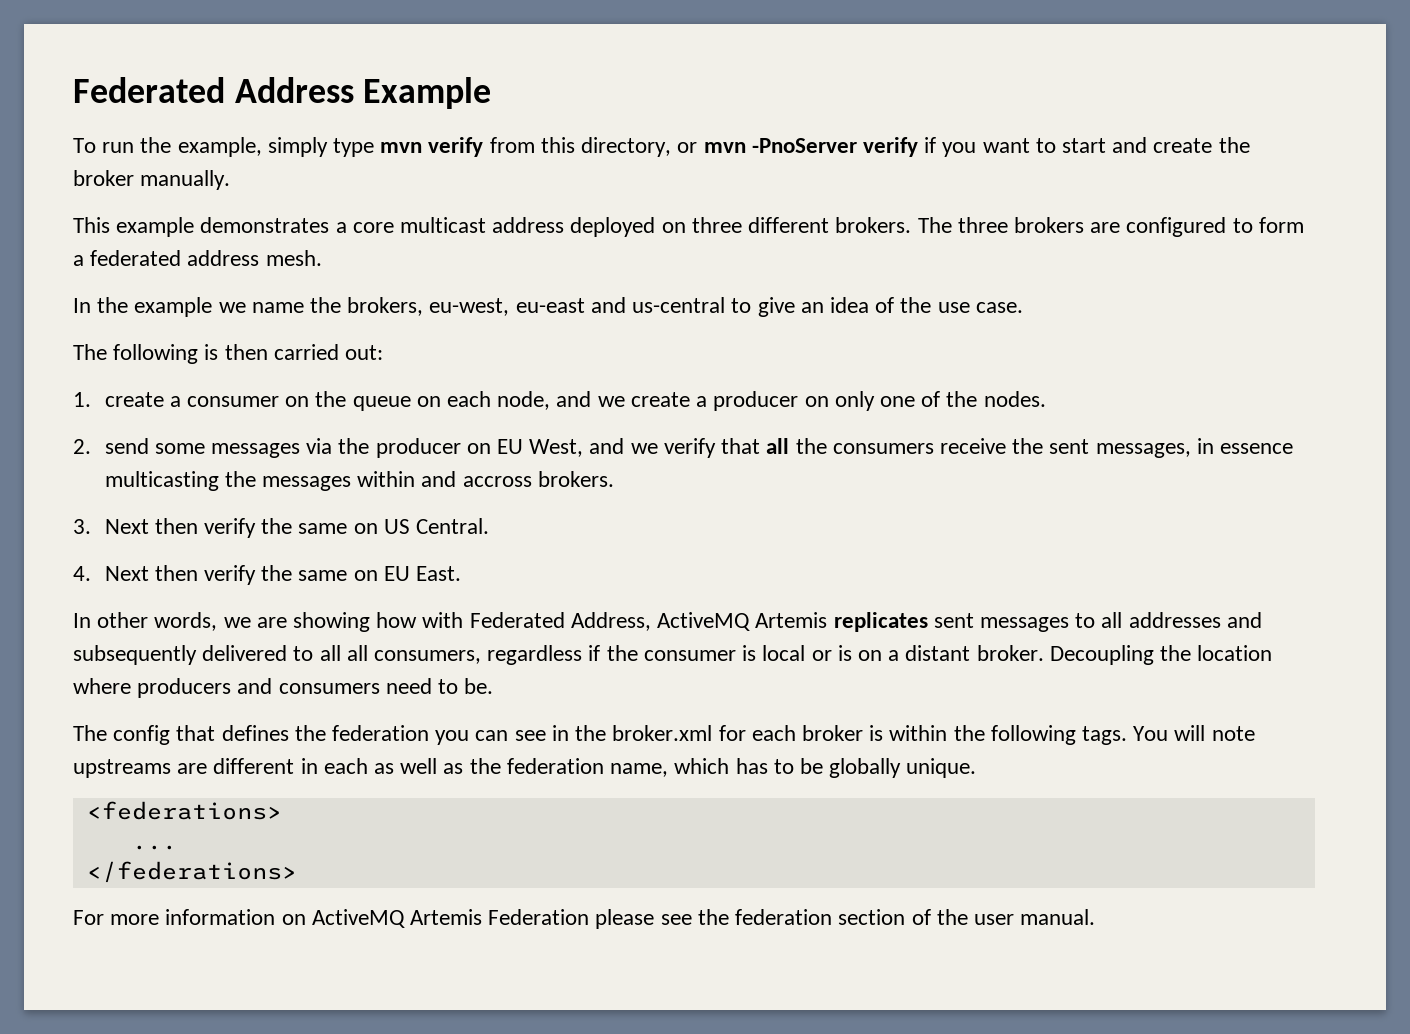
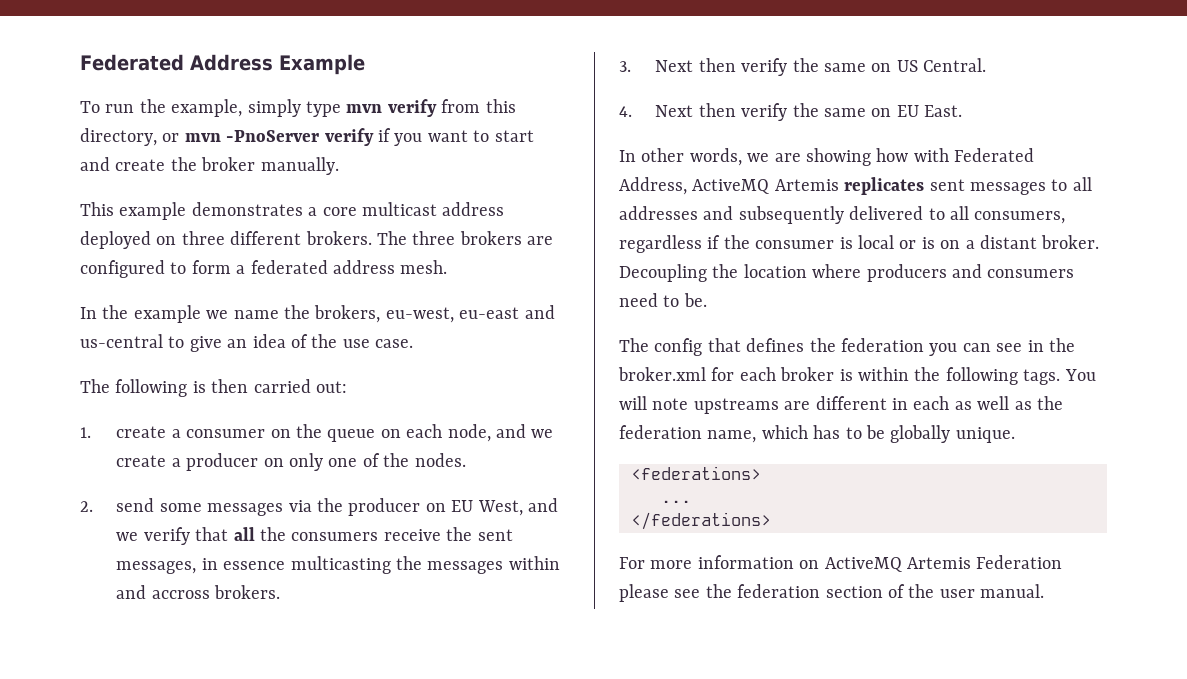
- In other words, we are showing how with Federated Address, ActiveMQ Artemis replicates sent messages to all addresses and subsequently delivered to all all consumers, regardless if the consumer is local or is on a distant broker.
+ In other words, we are showing how with Federated Address, ActiveMQ Artemis replicates sent messages to all addresses and subsequently delivered to all consumers, regardless if the consumer is local or is on a distant broker.

